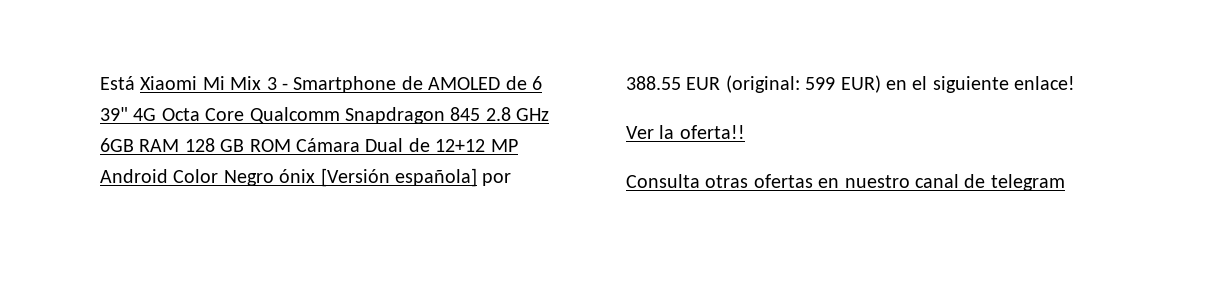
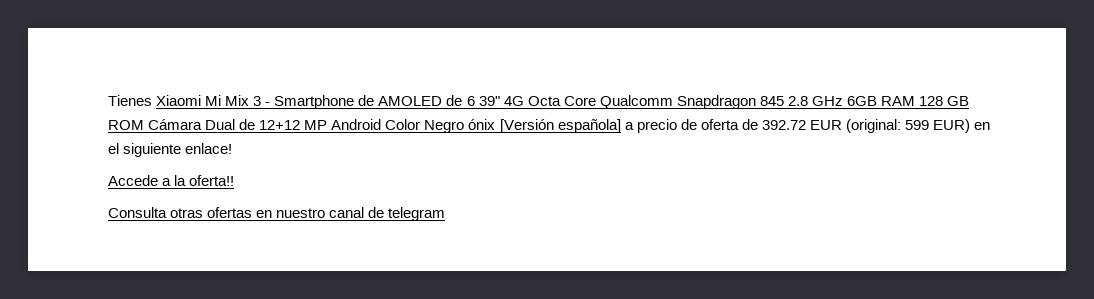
- Está Xiaomi Mi Mix 3 - Smartphone de AMOLED de 6 39" 4G Octa Core Qualcomm Snapdragon 845 2.8 GHz 6GB RAM 128 GB ROM Cámara Dual de 12+12 MP Android Color Negro ónix [Versión española] por 388.55 EUR (original: 599 EUR) en el siguiente enlace!
+ Tienes Xiaomi Mi Mix 3 - Smartphone de AMOLED de 6 39" 4G Octa Core Qualcomm Snapdragon 845 2.8 GHz 6GB RAM 128 GB ROM Cámara Dual de 12+12 MP Android Color Negro ónix [Versión española] a precio de oferta de 392.72 EUR (original: 599 EUR) en el siguiente enlace!
- Ver la oferta!!
+ Accede a la oferta!!

